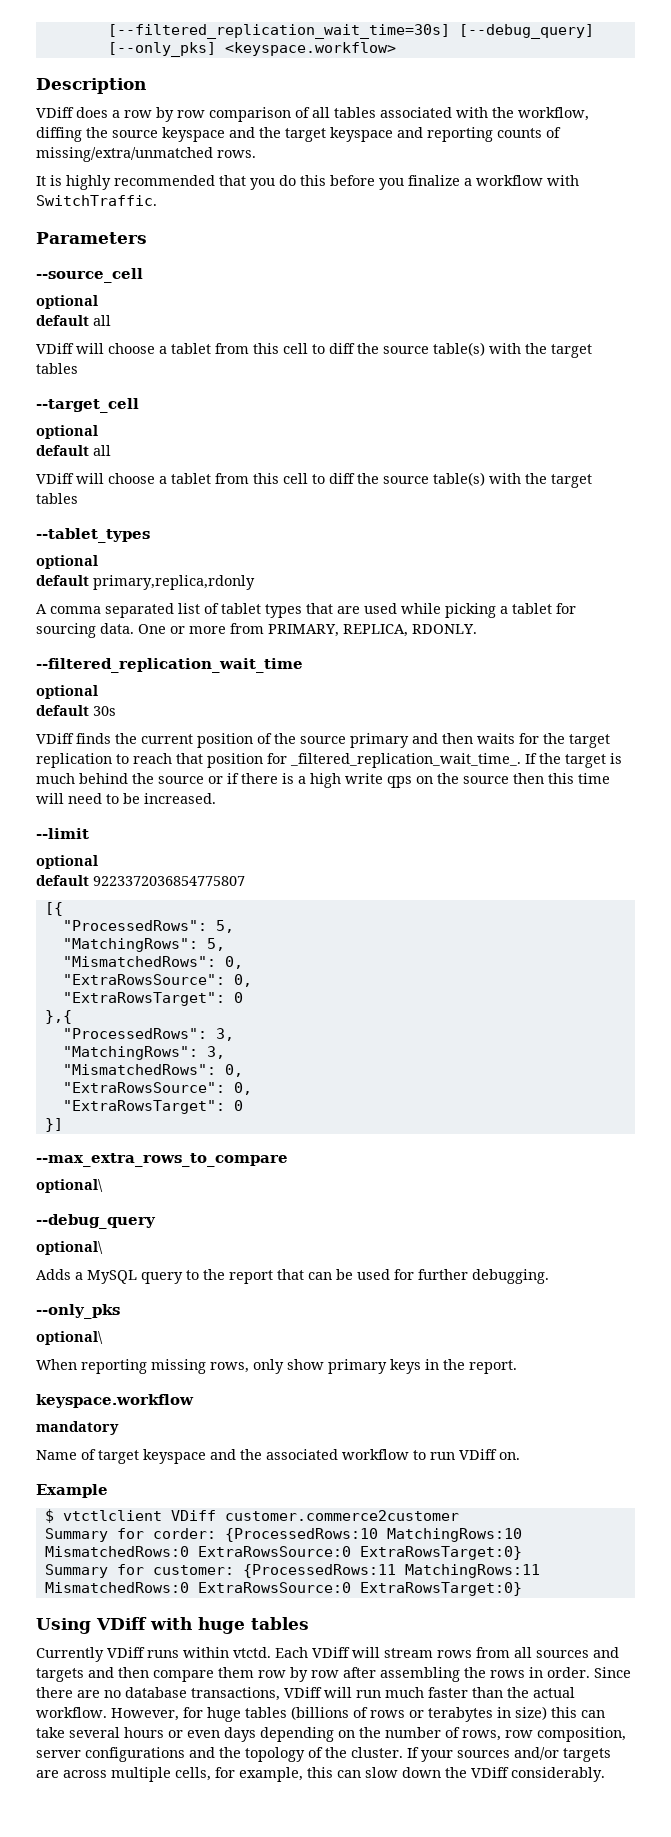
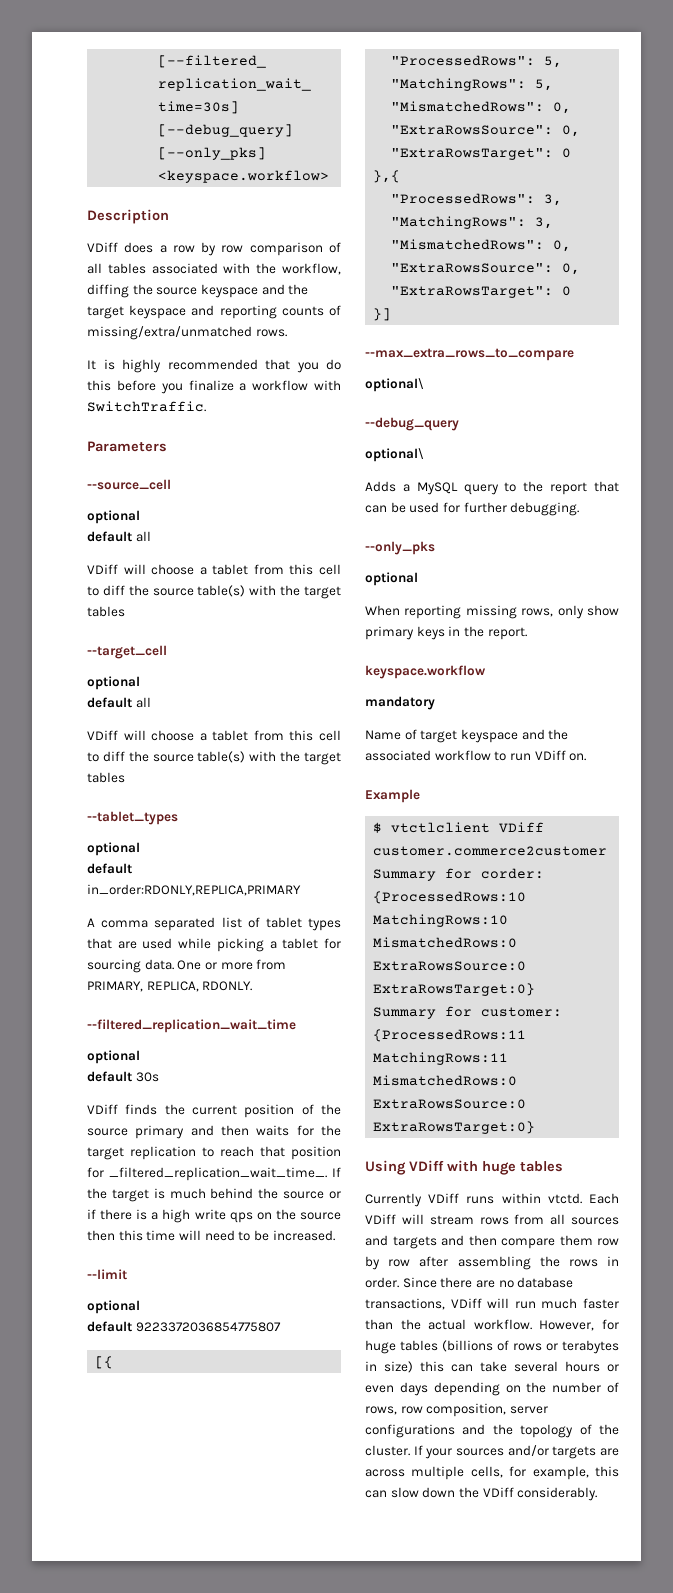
- default primary,replica,rdonly
+ default in_order:RDONLY,REPLICA,PRIMARY
  --only_pks
- optional\
+ optional

